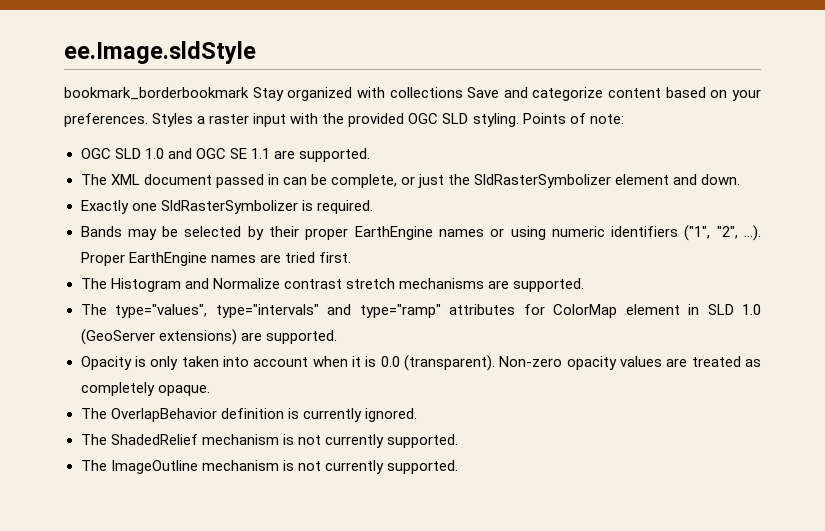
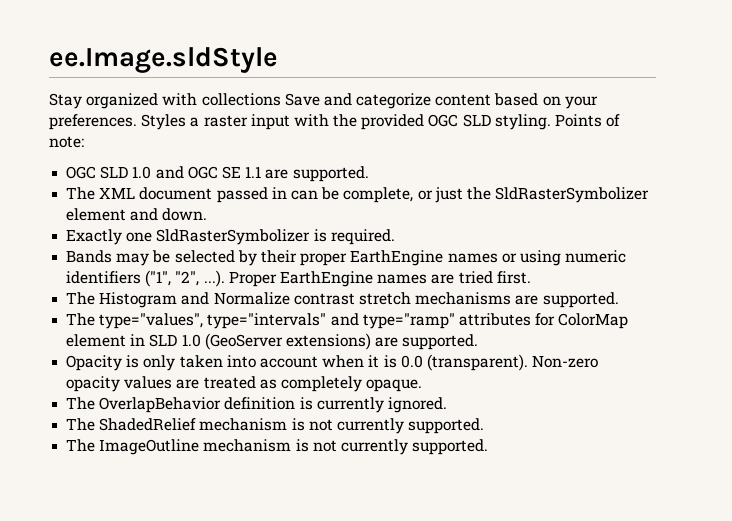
- bookmark_borderbookmark Stay organized with collections Save and categorize content based on your preferences.
+ Stay organized with collections Save and categorize content based on your preferences.

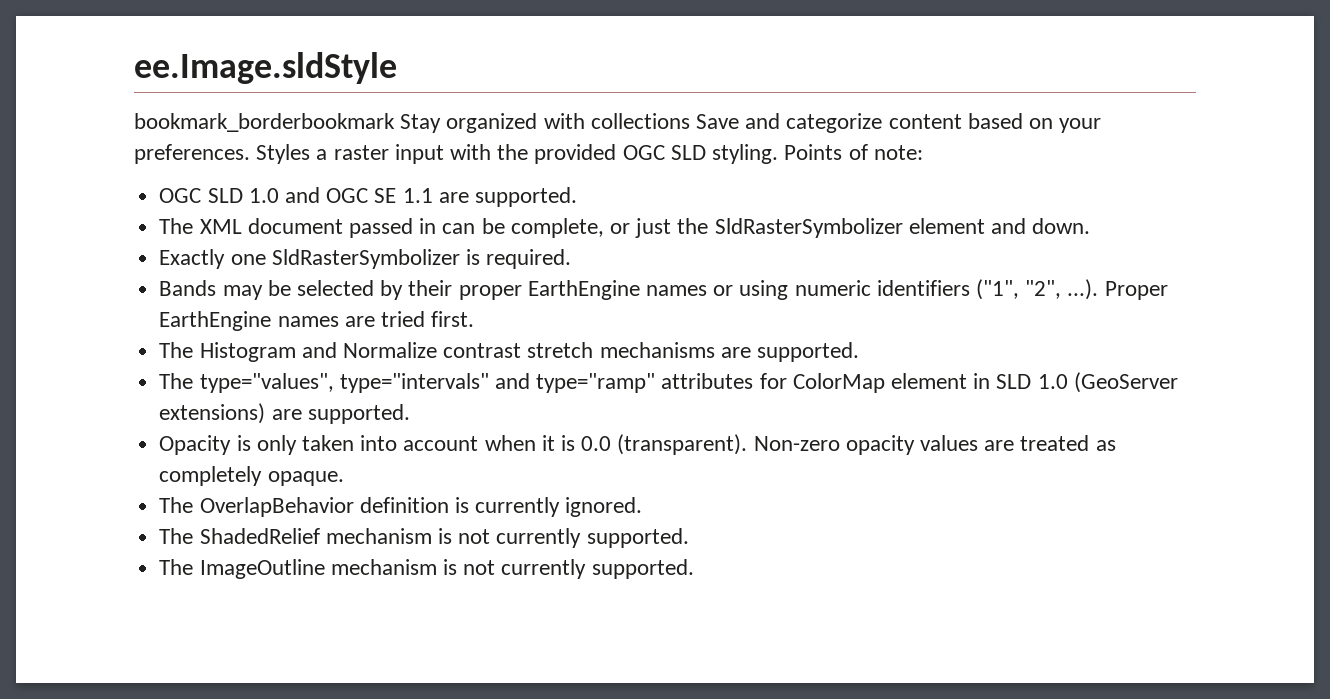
- Stay organized with collections Save and categorize content based on your preferences.
+ bookmark_borderbookmark Stay organized with collections Save and categorize content based on your preferences.

